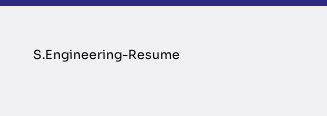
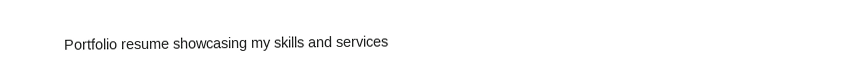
- S.Engineering-Resume
+ Portfolio resume showcasing my skills and services

